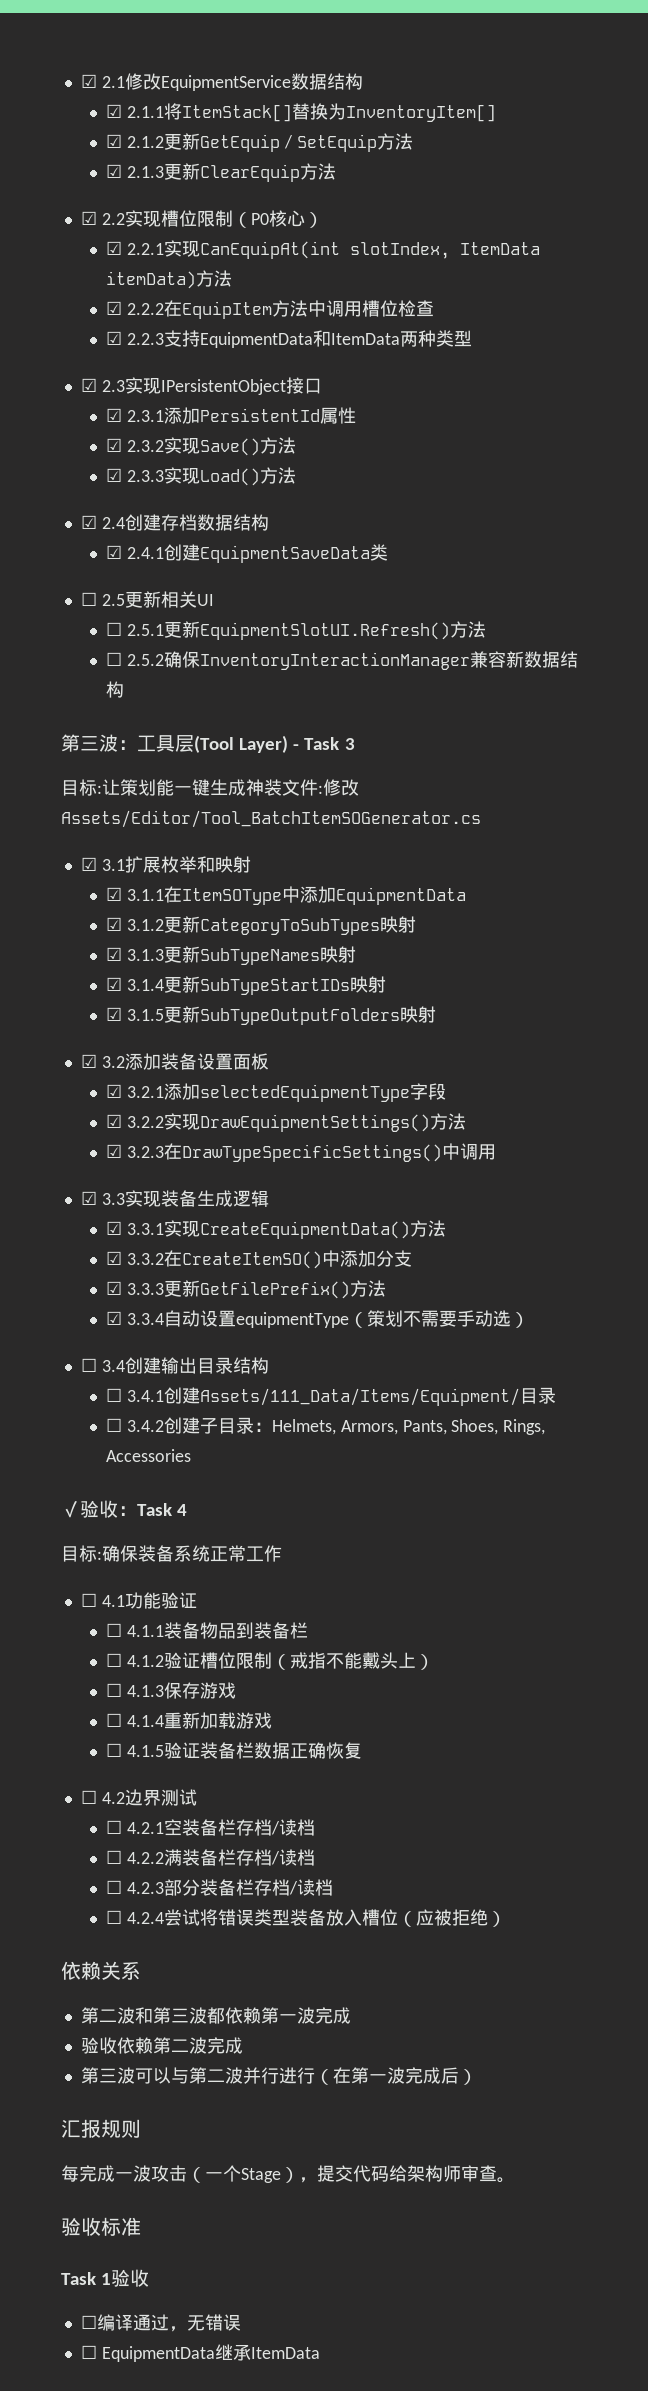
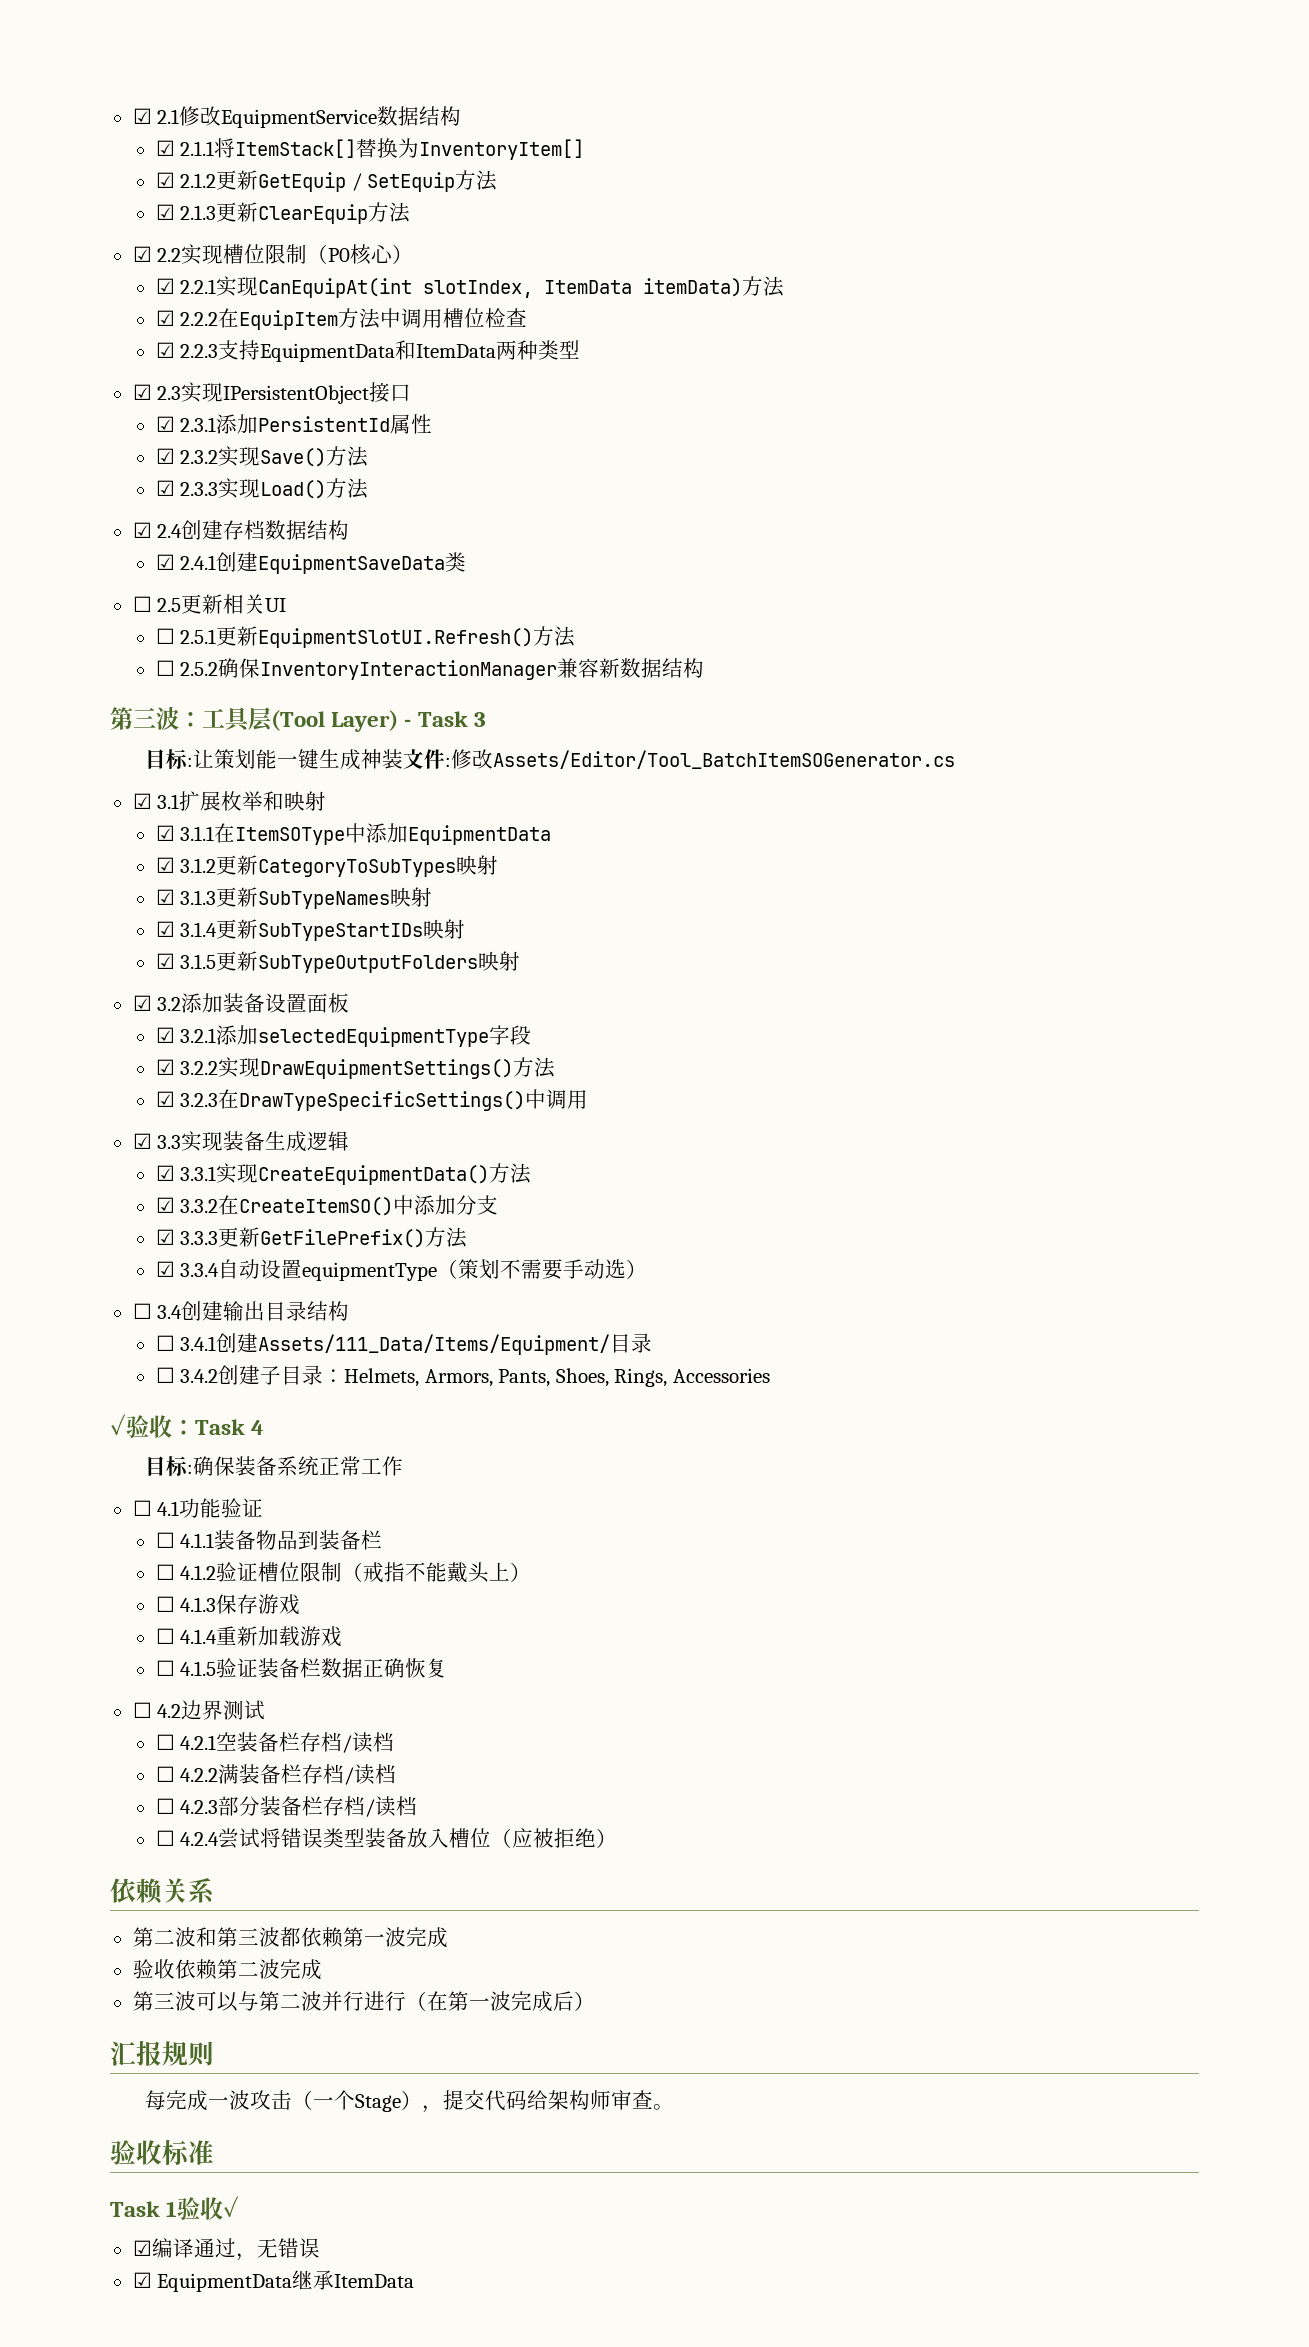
- Task 1验收
- ☐编译通过，无错误
+ Task 1验收✓
+ ☑编译通过，无错误
- ☐ EquipmentData继承ItemData
+ ☑ EquipmentData继承ItemData

